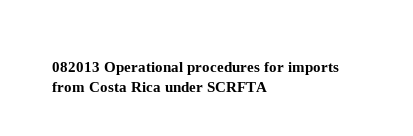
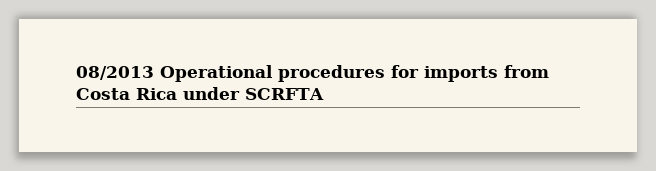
- 082013 Operational procedures for imports from Costa Rica under SCRFTA
+ 08/2013 Operational procedures for imports from Costa Rica under SCRFTA

